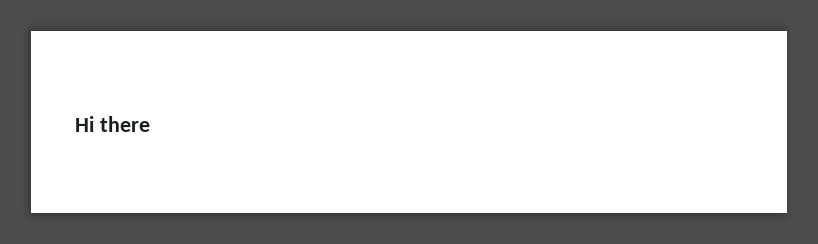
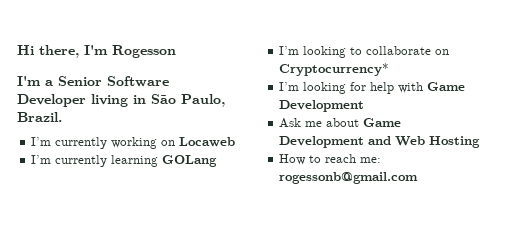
- Hi there
+ Hi there, I'm Rogesson
+ I'm a Senior Software Developer living in São Paulo, Brazil.
+ I’m currently working on Locaweb
+ I’m currently learning GOLang
+ I’m looking to collaborate on Cryptocurrency*
+ I’m looking for help with Game Development
+ Ask me about Game Development and Web Hosting
+ How to reach me: rogessonb@gmail.com

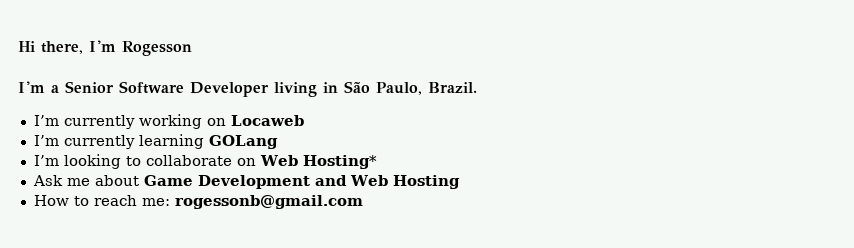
- I’m looking to collaborate on Cryptocurrency*
- I’m looking for help with Game Development
+ I’m looking to collaborate on Web Hosting*

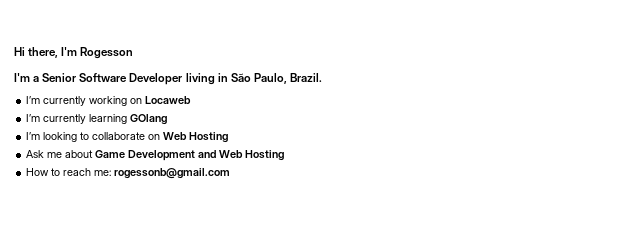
- I’m currently learning GOLang
+ I’m currently learning GOlang
- I’m looking to collaborate on Web Hosting*
+ I’m looking to collaborate on Web Hosting

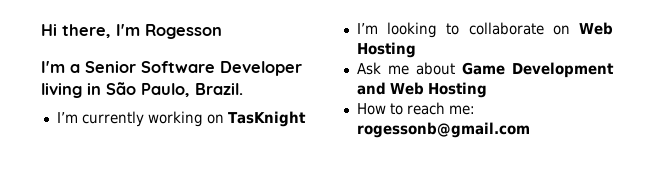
- I’m currently working on Locaweb
- I’m currently learning GOlang
+ I’m currently working on TasKnight

